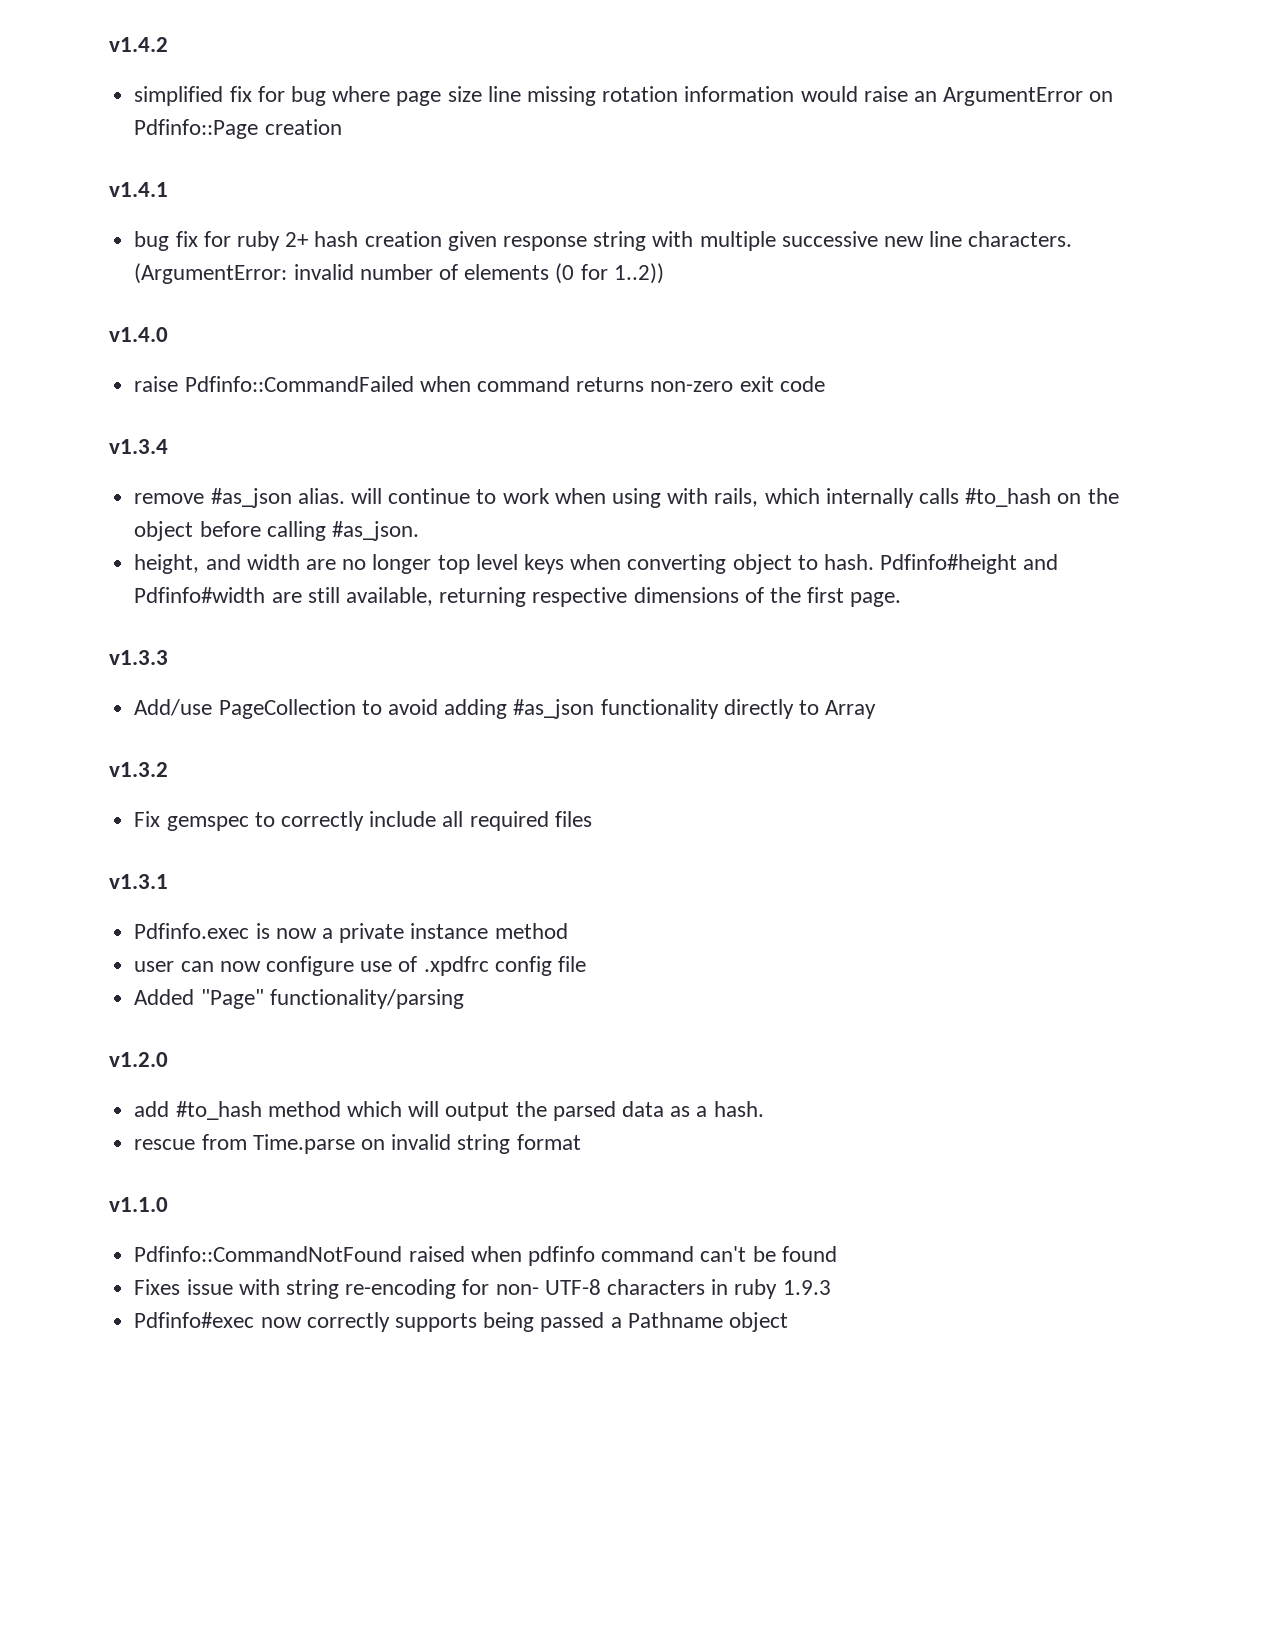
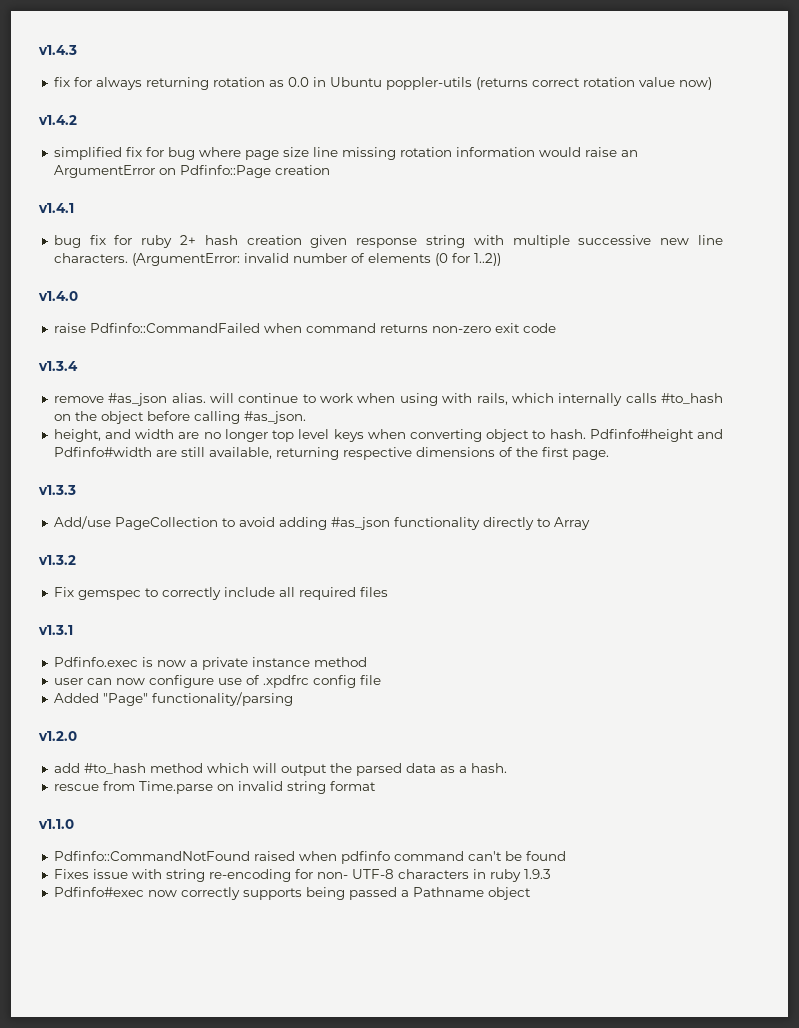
+ v1.4.3
+ fix for always returning rotation as 0.0 in Ubuntu poppler-utils (returns correct rotation value now)

